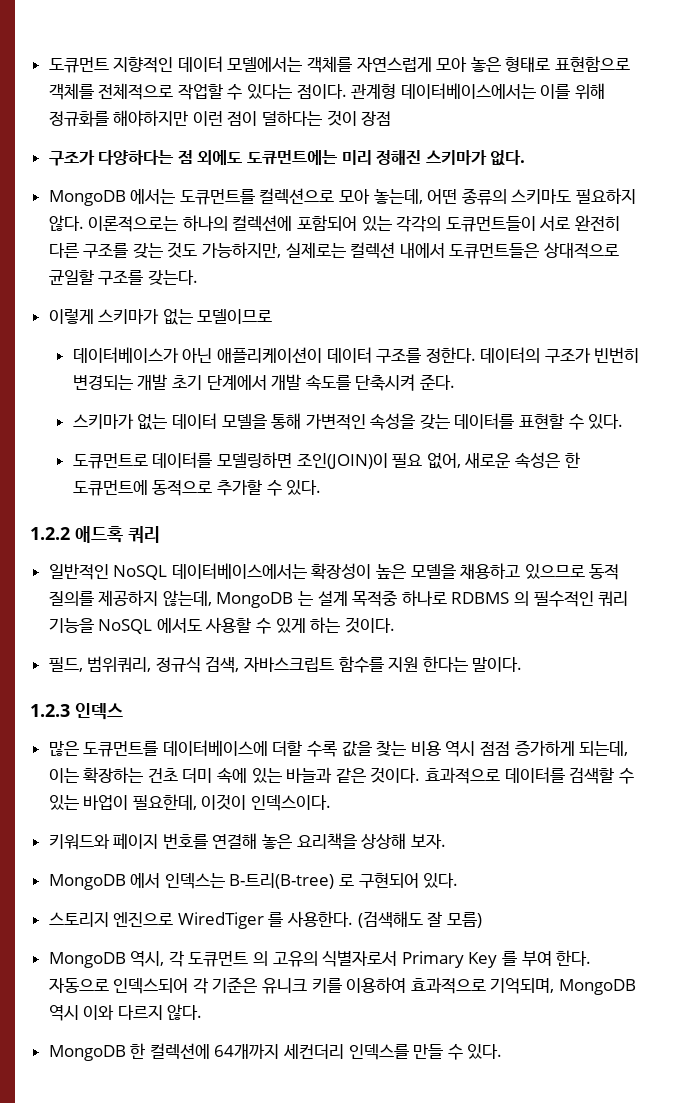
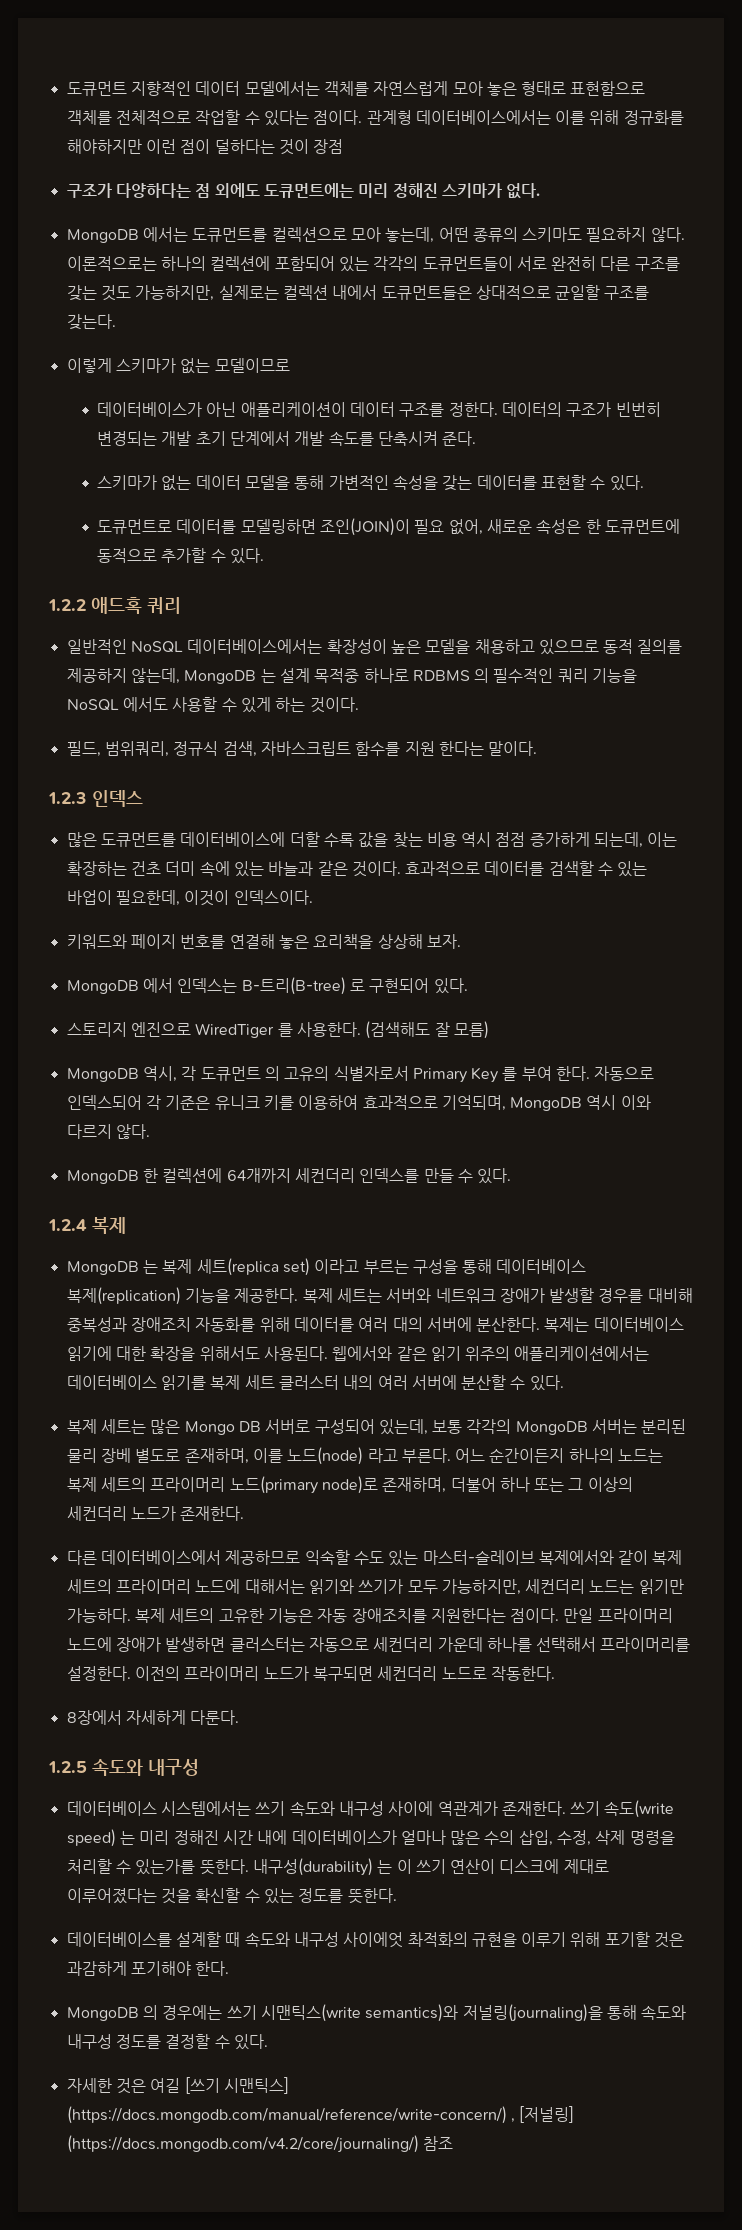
+ 1.2.4 복제
+ MongoDB 는 복제 세트(replica set) 이라고 부르는 구성을 통해 데이터베이스 복제(replication) 기능을 제공한다. 복제 세트는 서버와 네트워크 장애가 발생할 경우를 대비해 중복성과 장애조치 자동화를 위해 데이터를 여러 대의 서버에 분산한다. 복제는 데이터베이스 읽기에 대한 확장을 위해서도 사용된다. 웹에서와 같은 읽기 위주의 애플리케이션에서는 데이터베이스 읽기를 복제 세트 클러스터 내의 여러 서버에 분산할 수 있다.
+ 복제 세트는 많은 Mongo DB 서버로 구성되어 있는데, 보통 각각의 MongoDB 서버는 분리된 물리 장베 별도로 존재하며, 이를 노드(node) 라고 부른다. 어느 순간이든지 하나의 노드는 복제 세트의 프라이머리 노드(primary node)로 존재하며, 더불어 하나 또는 그 이상의 세컨더리 노드가 존재한다.
+ 다른 데이터베이스에서 제공하므로 익숙할 수도 있는 마스터-슬레이브 복제에서와 같이 복제 세트의 프라이머리 노드에 대해서는 읽기와 쓰기가 모두 가능하지만, 세컨더리 노드는 읽기만 가능하다. 복제 세트의 고유한 기능은 자동 장애조치를 지원한다는 점이다. 만일 프라이머리 노드에 장애가 발생하면 클러스터는 자동으로 세컨더리 가운데 하나를 선택해서 프라이머리를 설정한다. 이전의 프라이머리 노드가 복구되면 세컨더리 노드로 작동한다.
+ 8장에서 자세하게 다룬다.
+ 1.2.5 속도와 내구성
+ 데이터베이스 시스템에서는 쓰기 속도와 내구성 사이에 역관계가 존재한다. 쓰기 속도(write speed) 는 미리 정해진 시간 내에 데이터베이스가 얼마나 많은 수의 삽입, 수정, 삭제 명령을 처리할 수 있는가를 뜻한다. 내구성(durability) 는 이 쓰기 연산이 디스크에 제대로 이루어졌다는 것을 확신할 수 있는 정도를 뜻한다.
+ 데이터베이스를 설계할 때 속도와 내구성 사이에엇 촤적화의 규현을 이루기 위해 포기할 것은 과감하게 포기해야 한다.
+ MongoDB 의 경우에는 쓰기 시맨틱스(write semantics)와 저널링(journaling)을 통해 속도와 내구성 정도를 결정할 수 있다.
+ 자세한 것은 여길 [쓰기 시맨틱스] (https://docs.mongodb.com/manual/reference/write-concern/) , [저널링] (https://docs.mongodb.com/v4.2/core/journaling/) 참조

